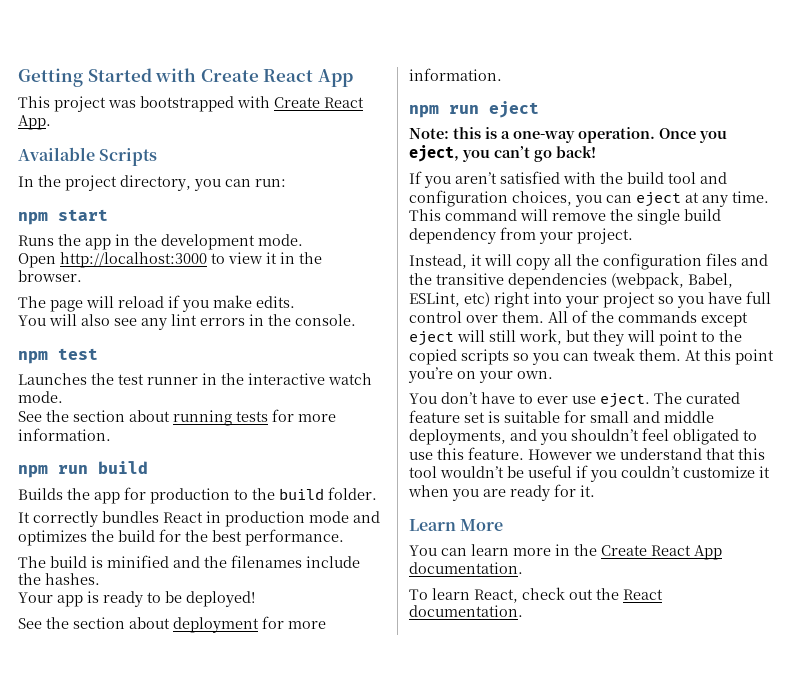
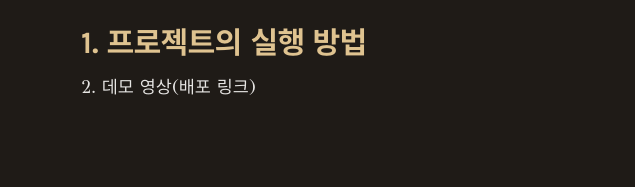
- Getting Started with Create React App
- This project was bootstrapped with Create React App.
- Available Scripts
- In the project directory, you can run:
- npm start
- Runs the app in the development mode.
- Open http://localhost:3000 to view it in the browser.
- The page will reload if you make edits.
- You will also see any lint errors in the console.
- npm test
- Launches the test runner in the interactive watch mode.
- See the section about running tests for more information.
- npm run build
- Builds the app for production to the build folder.
- It correctly bundles React in production mode and optimizes the build for the best performance.
- The build is minified and the filenames include the hashes.
- Your app is ready to be deployed!
- See the section about deployment for more information.
- npm run eject
- Note: this is a one-way operation. Once you eject, you can’t go back!
- If you aren’t satisfied with the build tool and configuration choices, you can eject at any time. This command will remove the single build dependency from your project.
- Instead, it will copy all the configuration files and the transitive dependencies (webpack, Babel, ESLint, etc) right into your project so you have full control over them. All of the commands except eject will still work, but they will point to the copied scripts so you can tweak them. At this point you’re on your own.
- You don’t have to ever use eject. The curated feature set is suitable for small and middle deployments, and you shouldn’t feel obligated to use this feature. However we understand that this tool wouldn’t be useful if you couldn’t customize it when you are ready for it.
- Learn More
- You can learn more in the Create React App documentation.
- To learn React, check out the React documentation.
+ 1. 프로젝트의 실행 방법
+ 2. 데모 영상(배포 링크)

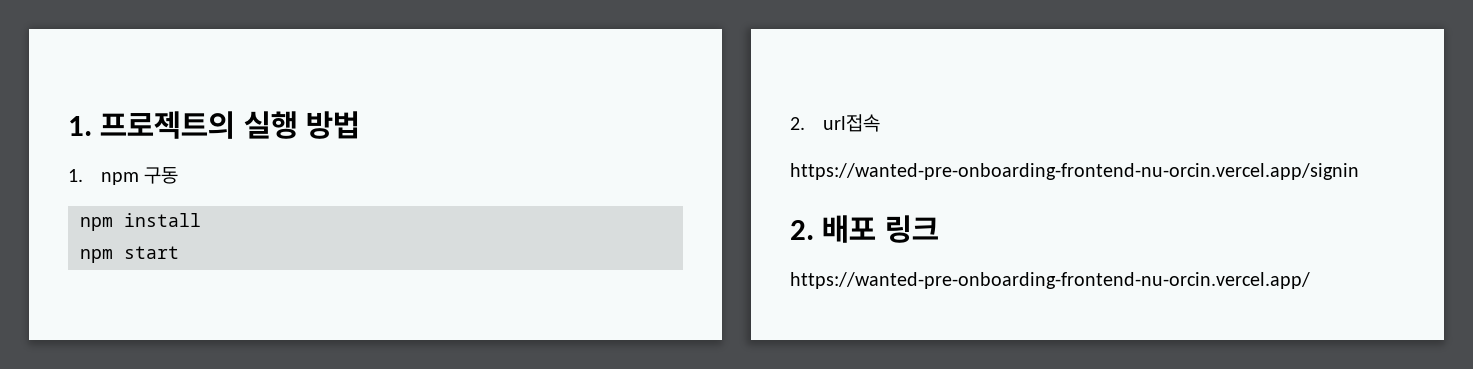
- 2. 데모 영상(배포 링크)
+ 1. npm 구동
+ npm install
+ npm start
+ 2. url접속
+ https://wanted-pre-onboarding-frontend-nu-orcin.vercel.app/signin
+ 2. 배포 링크
+ https://wanted-pre-onboarding-frontend-nu-orcin.vercel.app/

